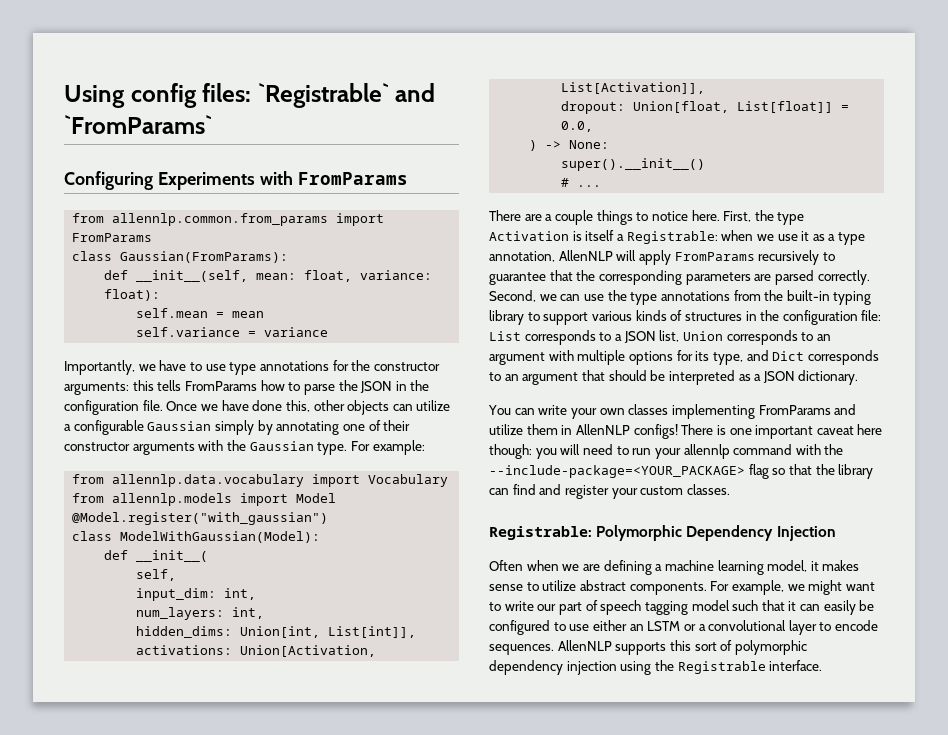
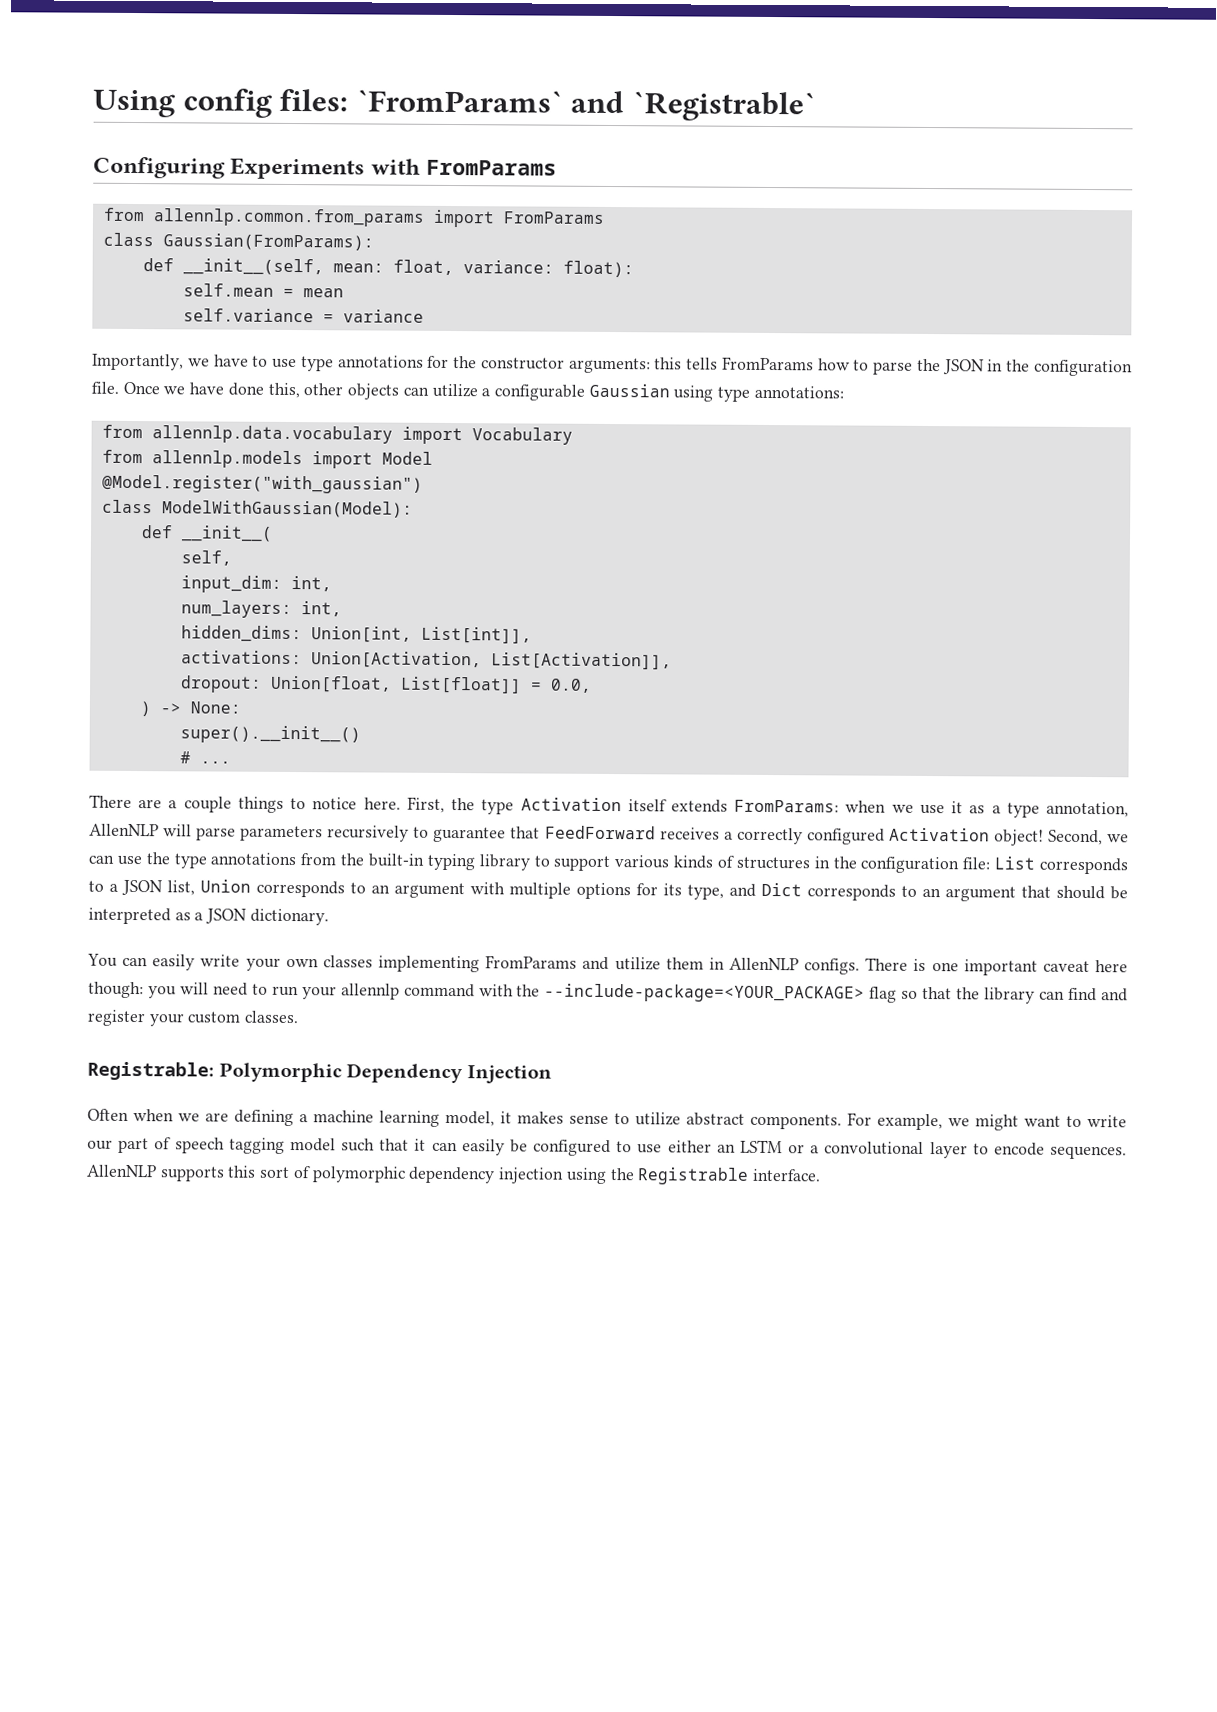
- Using config files: `Registrable` and `FromParams`
+ Using config files: `FromParams` and `Registrable`
- Once we have done this, other objects can utilize a configurable Gaussian simply by annotating one of their constructor arguments with the Gaussian type. For example:
+ Once we have done this, other objects can utilize a configurable Gaussian using type annotations:
- First, the type Activation is itself a Registrable: when we use it as a type annotation, AllenNLP will apply FromParams recursively to guarantee that the corresponding parameters are parsed correctly.
+ First, the type Activation itself extends FromParams: when we use it as a type annotation, AllenNLP will parse parameters recursively to guarantee that FeedForward receives a correctly configured Activation object!
- You can write your own classes implementing FromParams and utilize them in AllenNLP configs!
+ You can easily write your own classes implementing FromParams and utilize them in AllenNLP configs.

